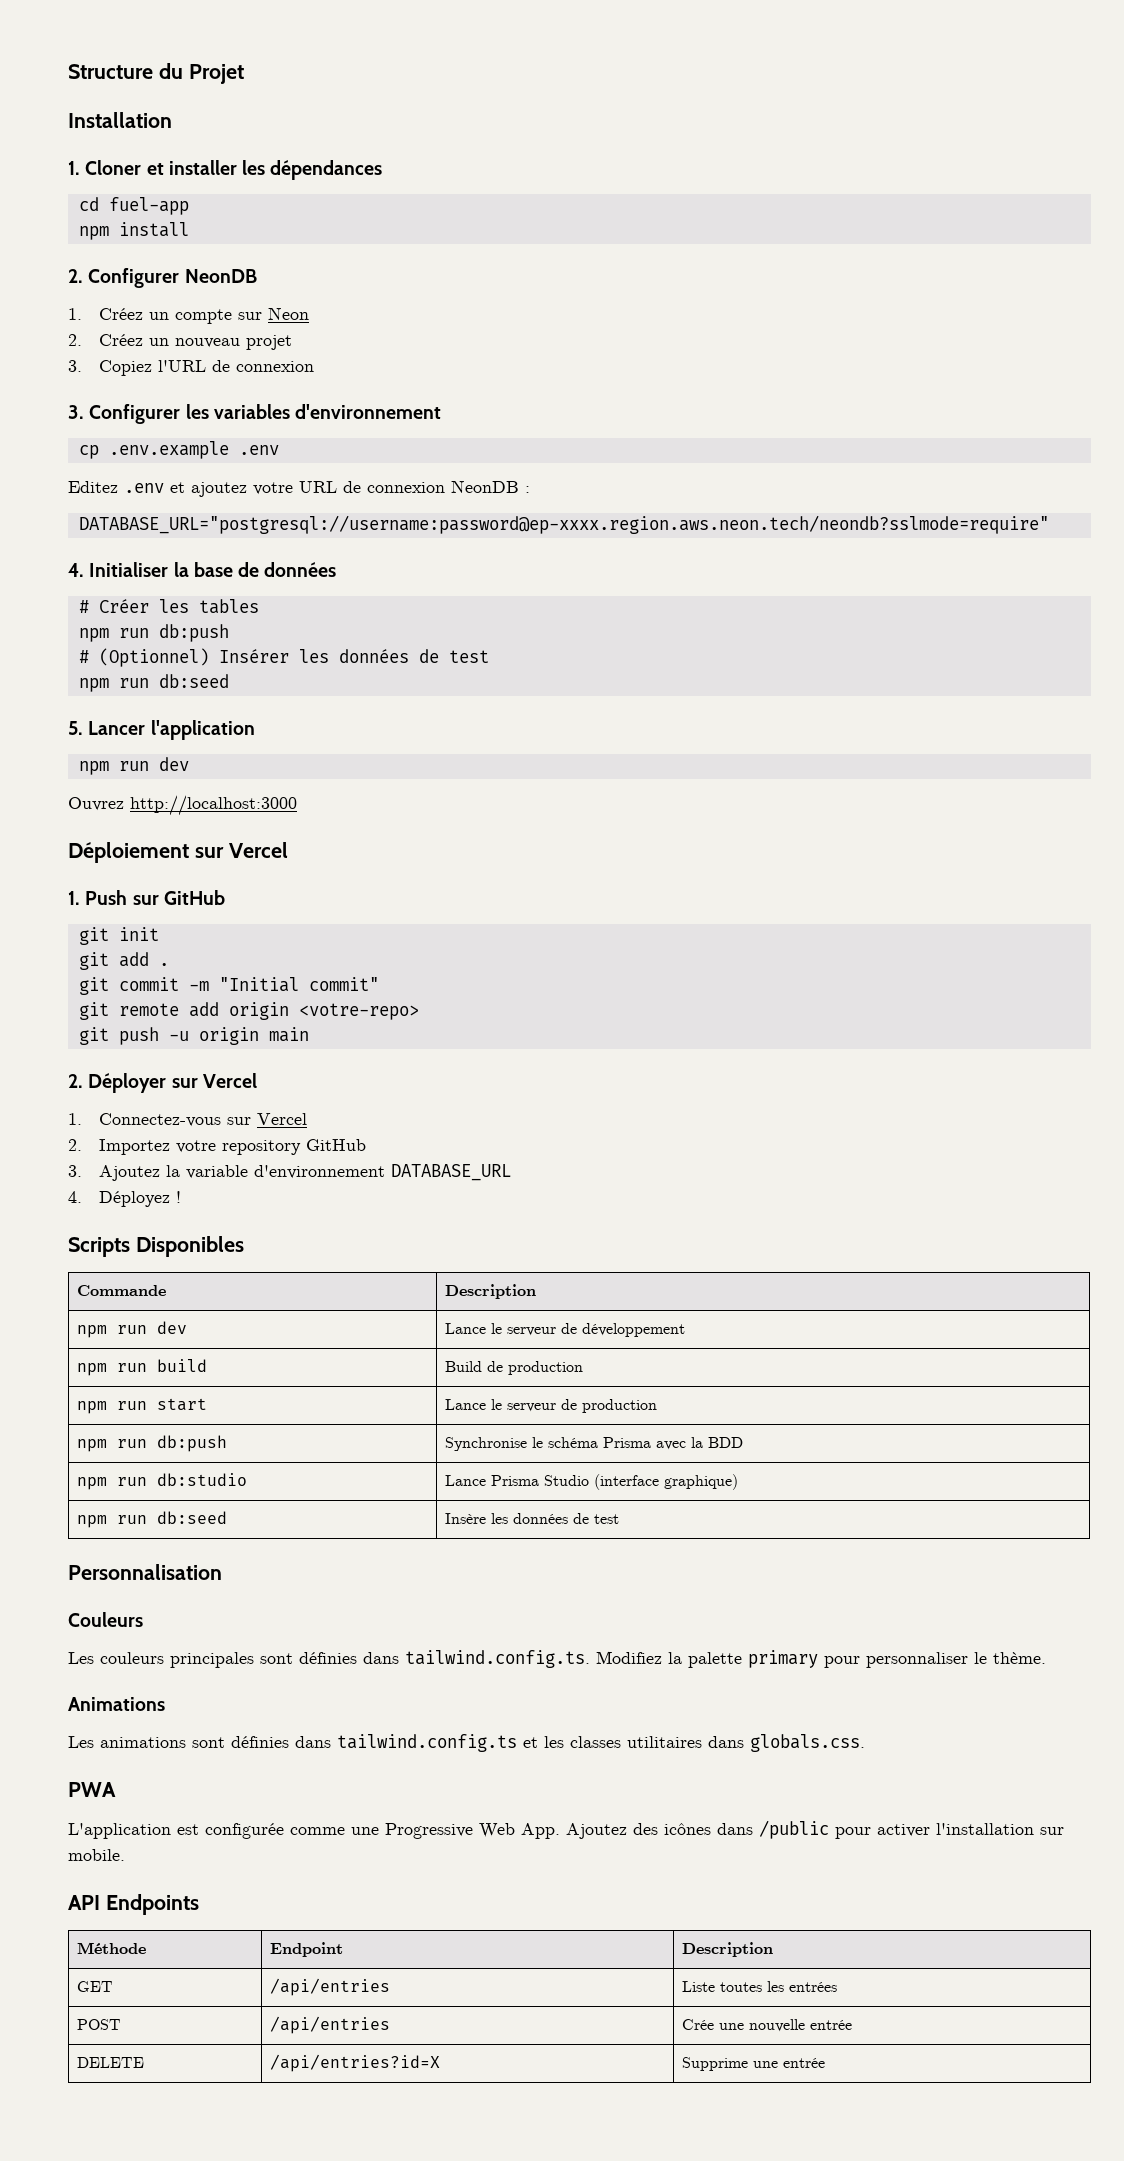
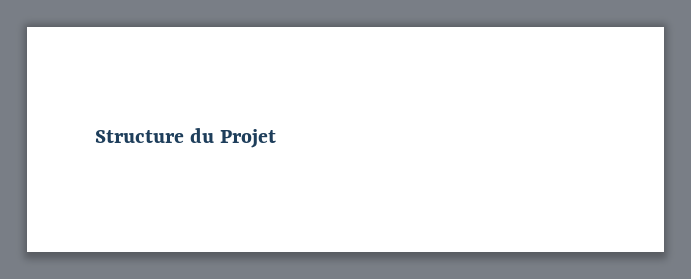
- Installation
- 1. Cloner et installer les dépendances
- cd fuel-app
- npm install
- 2. Configurer NeonDB
- 1. Créez un compte sur Neon
- 2. Créez un nouveau projet
- 3. Copiez l'URL de connexion
- 3. Configurer les variables d'environnement
- cp .env.example .env
- Editez .env et ajoutez votre URL de connexion NeonDB :
- DATABASE_URL="postgresql://username:password@ep-xxxx.region.aws.neon.tech/neondb?sslmode=require"
- 4. Initialiser la base de données
- # Créer les tables
- npm run db:push
- # (Optionnel) Insérer les données de test
- npm run db:seed
- 5. Lancer l'application
- npm run dev
- Ouvrez http://localhost:3000
- Déploiement sur Vercel
- 1. Push sur GitHub
- git init
- git add .
- git commit -m "Initial commit"
- git remote add origin <votre-repo>
- git push -u origin main
- 2. Déployer sur Vercel
- 1. Connectez-vous sur Vercel
- 2. Importez votre repository GitHub
- 3. Ajoutez la variable d'environnement DATABASE_URL
- 4. Déployez !
- Scripts Disponibles
- Commande | Description
- npm run dev | Lance le serveur de développement
- npm run build | Build de production
- npm run start | Lance le serveur de production
- npm run db:push | Synchronise le schéma Prisma avec la BDD
- npm run db:studio | Lance Prisma Studio (interface graphique)
- npm run db:seed | Insère les données de test
- Personnalisation
- Couleurs
- Les couleurs principales sont définies dans tailwind.config.ts. Modifiez la palette primary pour personnaliser le thème.
- Animations
- Les animations sont définies dans tailwind.config.ts et les classes utilitaires dans globals.css.
- PWA
- L'application est configurée comme une Progressive Web App. Ajoutez des icônes dans /public pour activer l'installation sur mobile.
- API Endpoints
- Méthode | Endpoint | Description
- GET | /api/entries | Liste toutes les entrées
- POST | /api/entries | Crée une nouvelle entrée
- DELETE | /api/entries?id=X | Supprime une entrée

